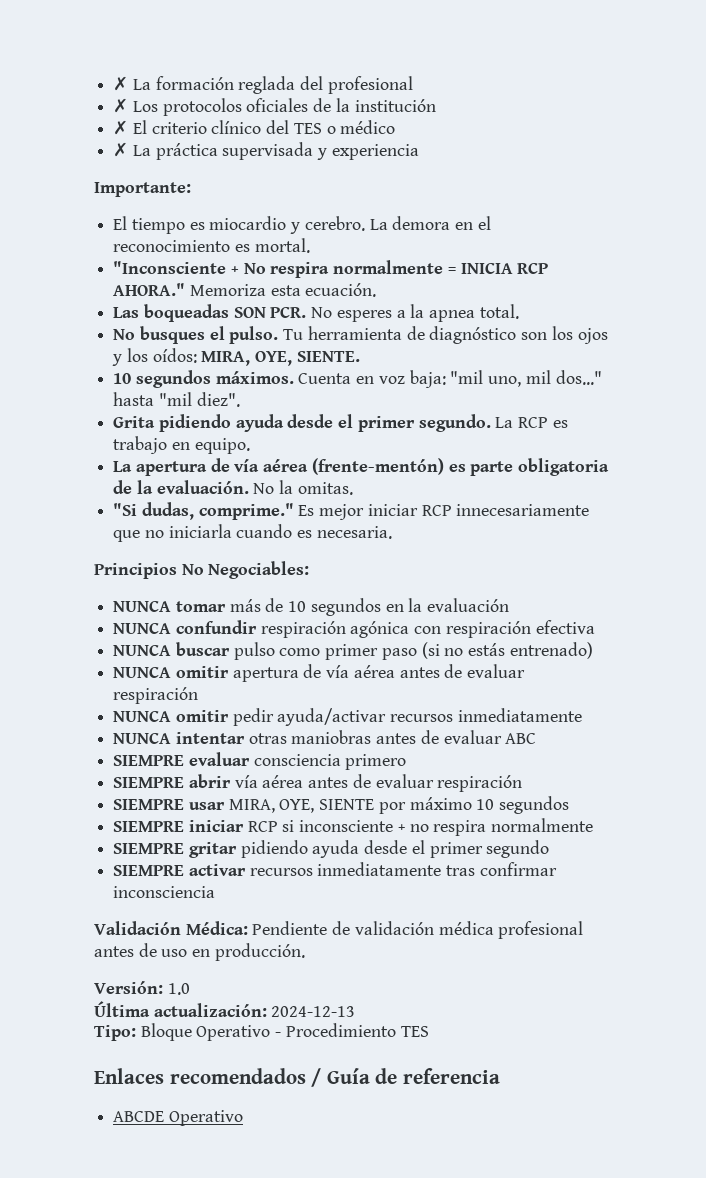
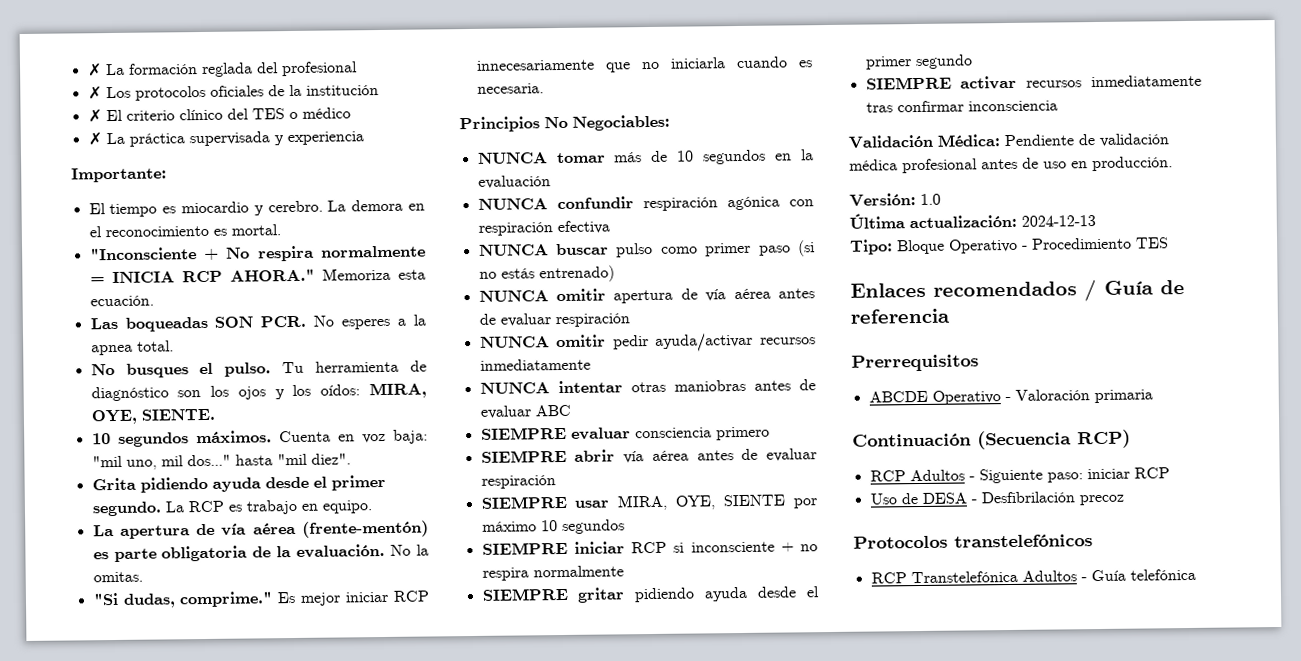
+ Prerrequisitos
- ABCDE Operativo
+ ABCDE Operativo - Valoración primaria
+ Continuación (Secuencia RCP)
+ RCP Adultos - Siguiente paso: iniciar RCP
+ Uso de DESA - Desfibrilación precoz
+ Protocolos transtelefónicos
+ RCP Transtelefónica Adultos - Guía telefónica

